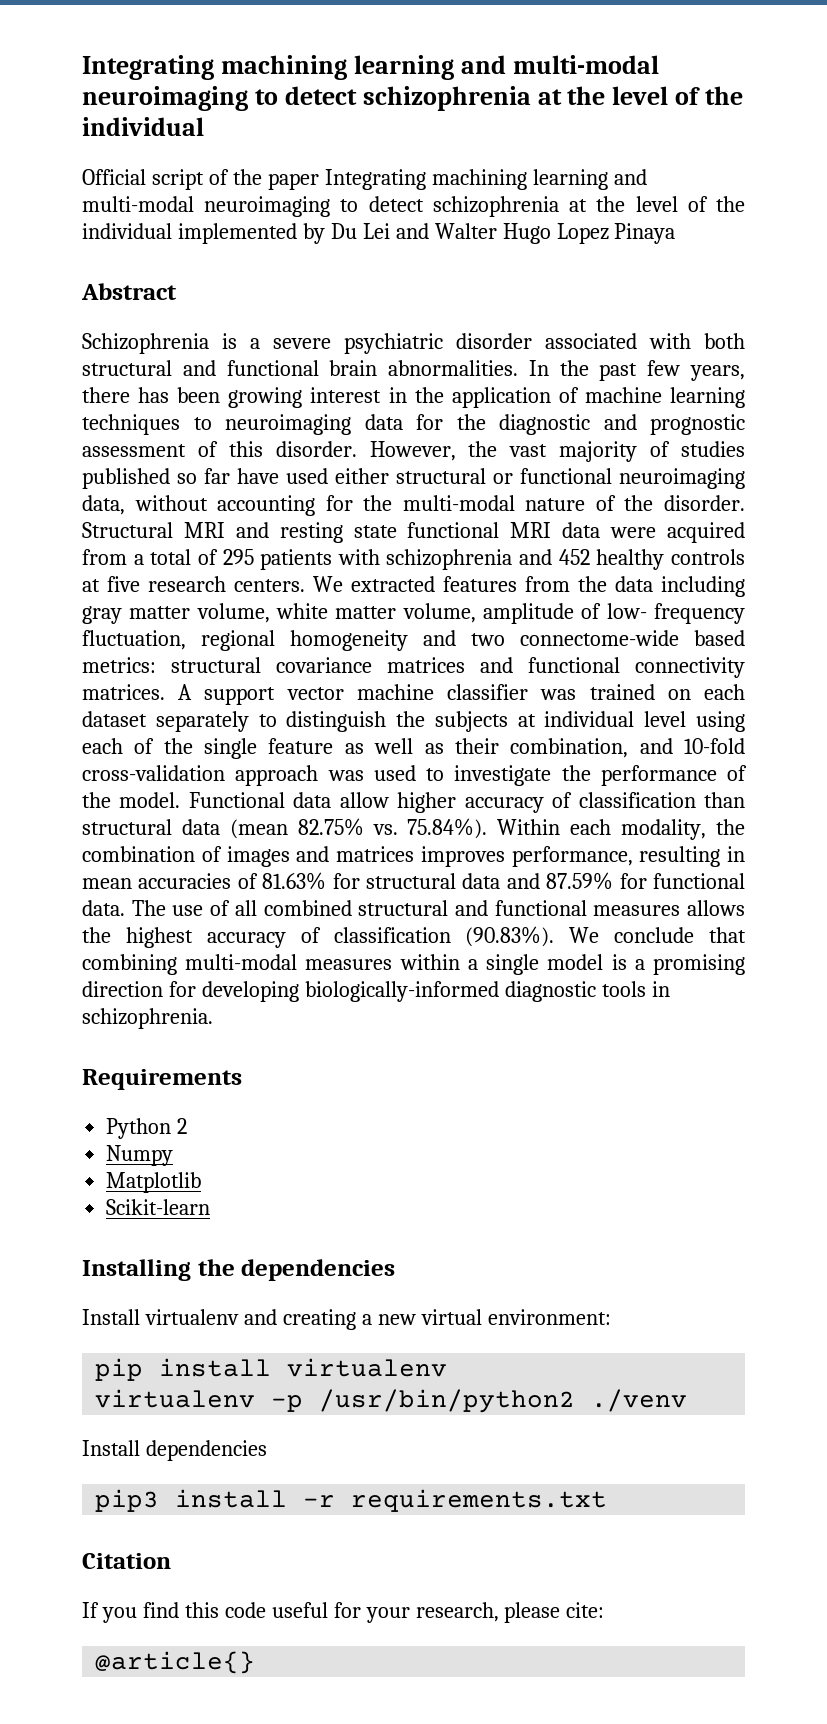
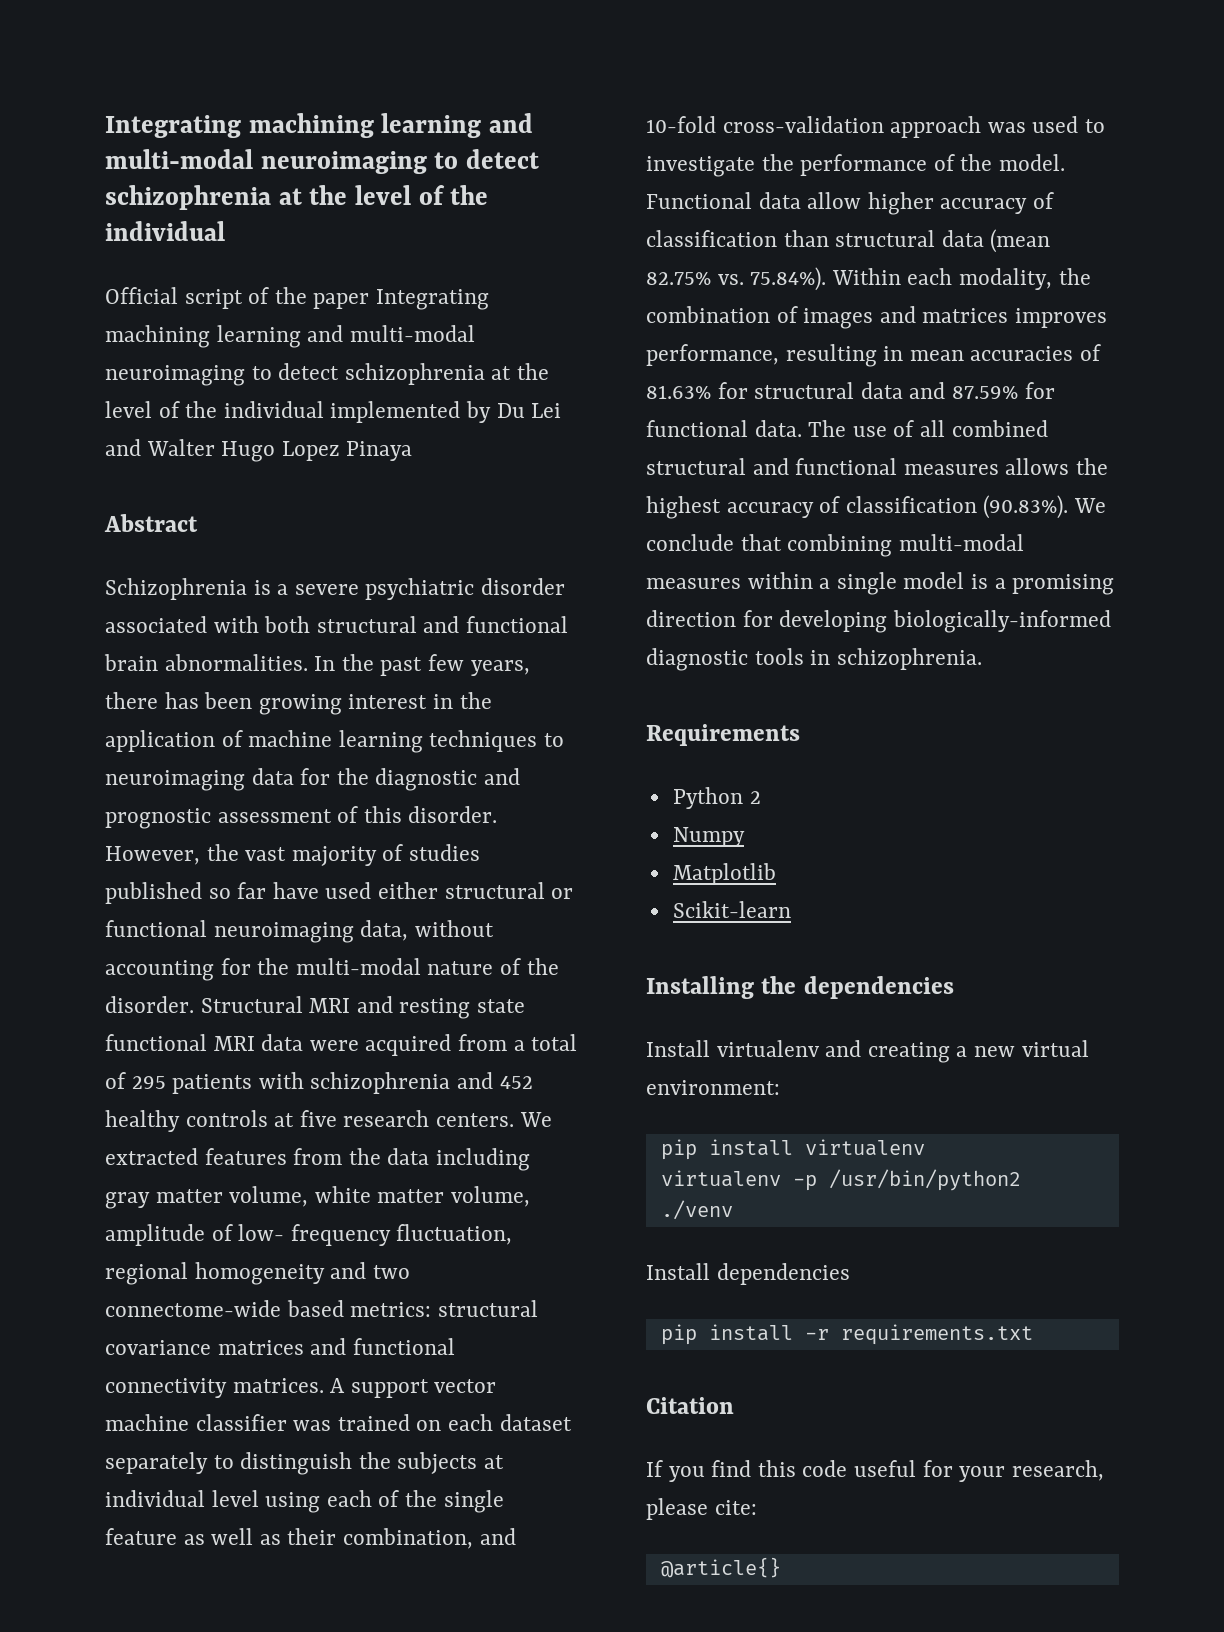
- pip3 install -r requirements.txt
+ pip install -r requirements.txt

